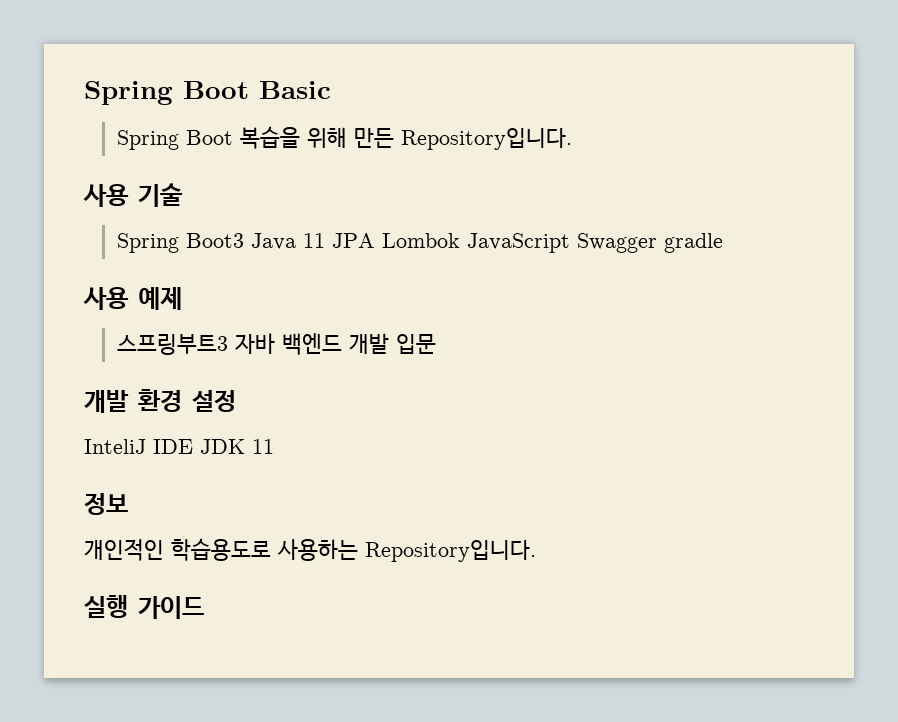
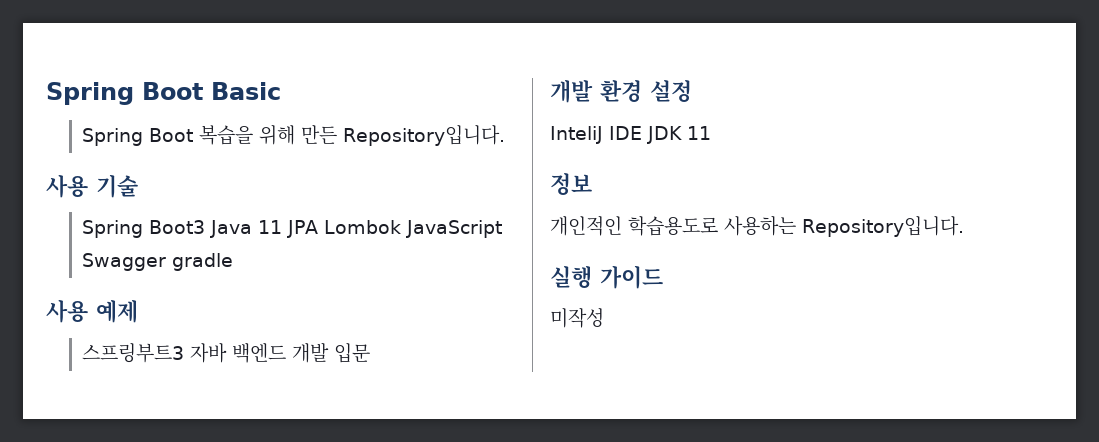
+ 미작성

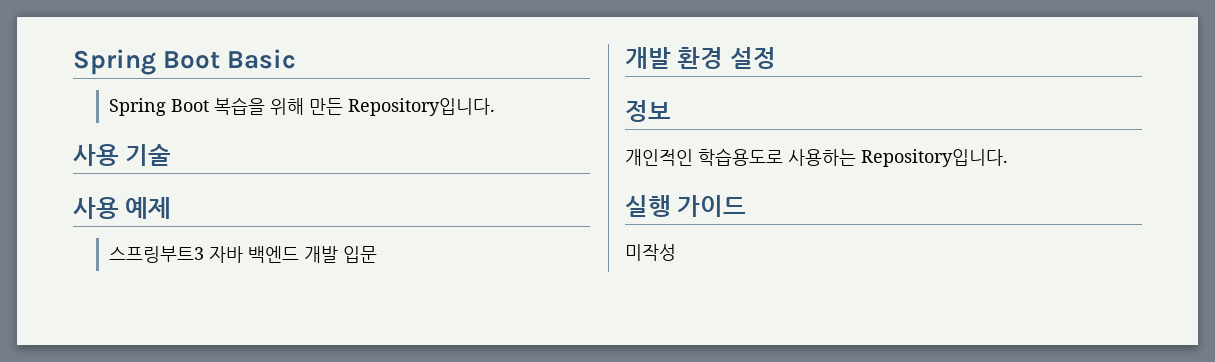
- Spring Boot3 Java 11 JPA Lombok JavaScript Swagger gradle
- InteliJ IDE JDK 11

